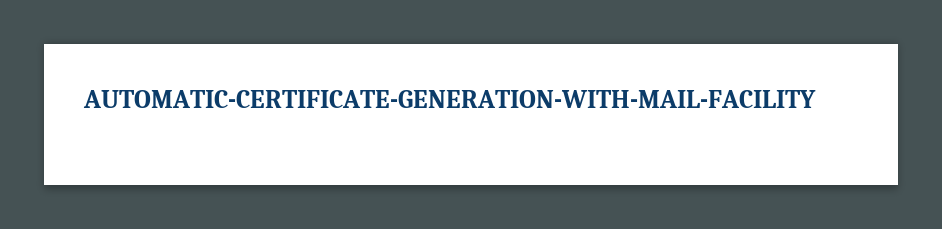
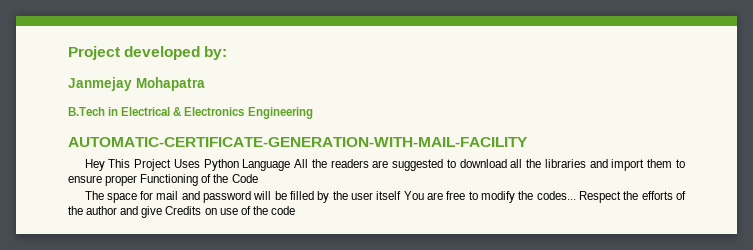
+ Project developed by:
+ Janmejay Mohapatra
+ B.Tech in Electrical & Electronics Engineering
  AUTOMATIC-CERTIFICATE-GENERATION-WITH-MAIL-FACILITY
+ Hey This Project Uses Python Language All the readers are suggested to download all the libraries and import them to ensure proper Functioning of the Code
+ The space for mail and password will be filled by the user itself You are free to modify the codes... Respect the efforts of the author and give Credits on use of the code

